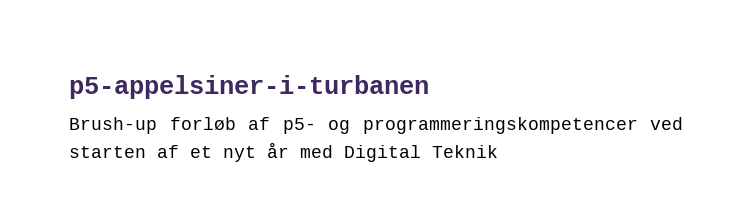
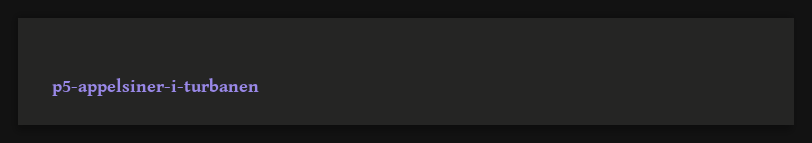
- Brush-up forløb af p5- og programmeringskompetencer ved starten af et nyt år med Digital Teknik

